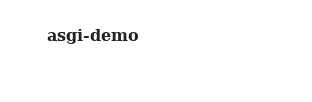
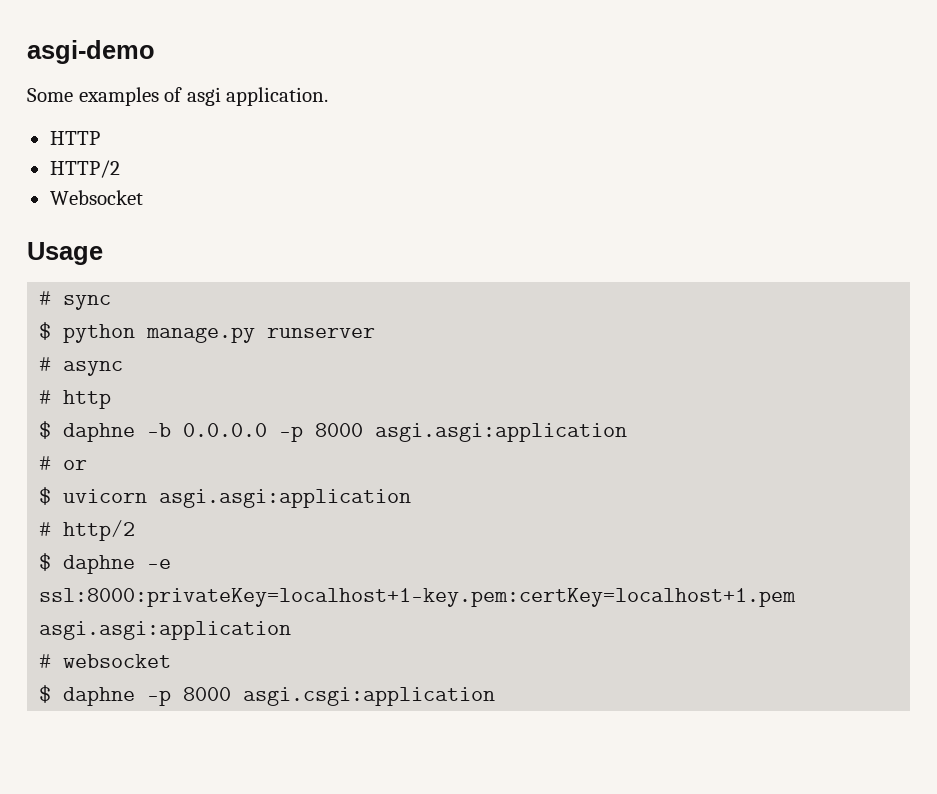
+ Some examples of asgi application.
+ HTTP
+ HTTP/2
+ Websocket
+ Usage
+ # sync
+ $ python manage.py runserver
+ # async
+ # http
+ $ daphne -b 0.0.0.0 -p 8000 asgi.asgi:application
+ # or
+ $ uvicorn asgi.asgi:application
+ # http/2
+ $ daphne -e ssl:8000:privateKey=localhost+1-key.pem:certKey=localhost+1.pem asgi.asgi:application
+ # websocket
+ $ daphne -p 8000 asgi.csgi:application

